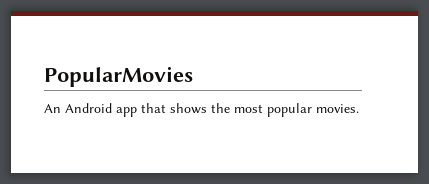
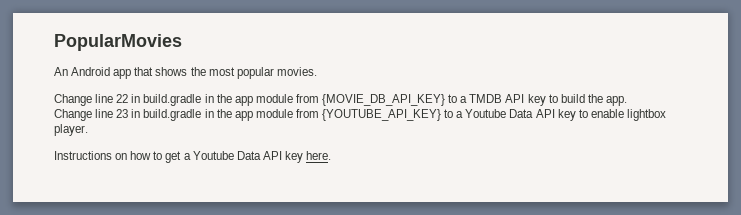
+ Change line 22 in build.gradle in the app module from {MOVIE_DB_API_KEY} to a TMDB API key to build the app.
+ Change line 23 in build.gradle in the app module from {YOUTUBE_API_KEY} to a Youtube Data API key to enable lightbox player.
+ Instructions on how to get a Youtube Data API key here.

